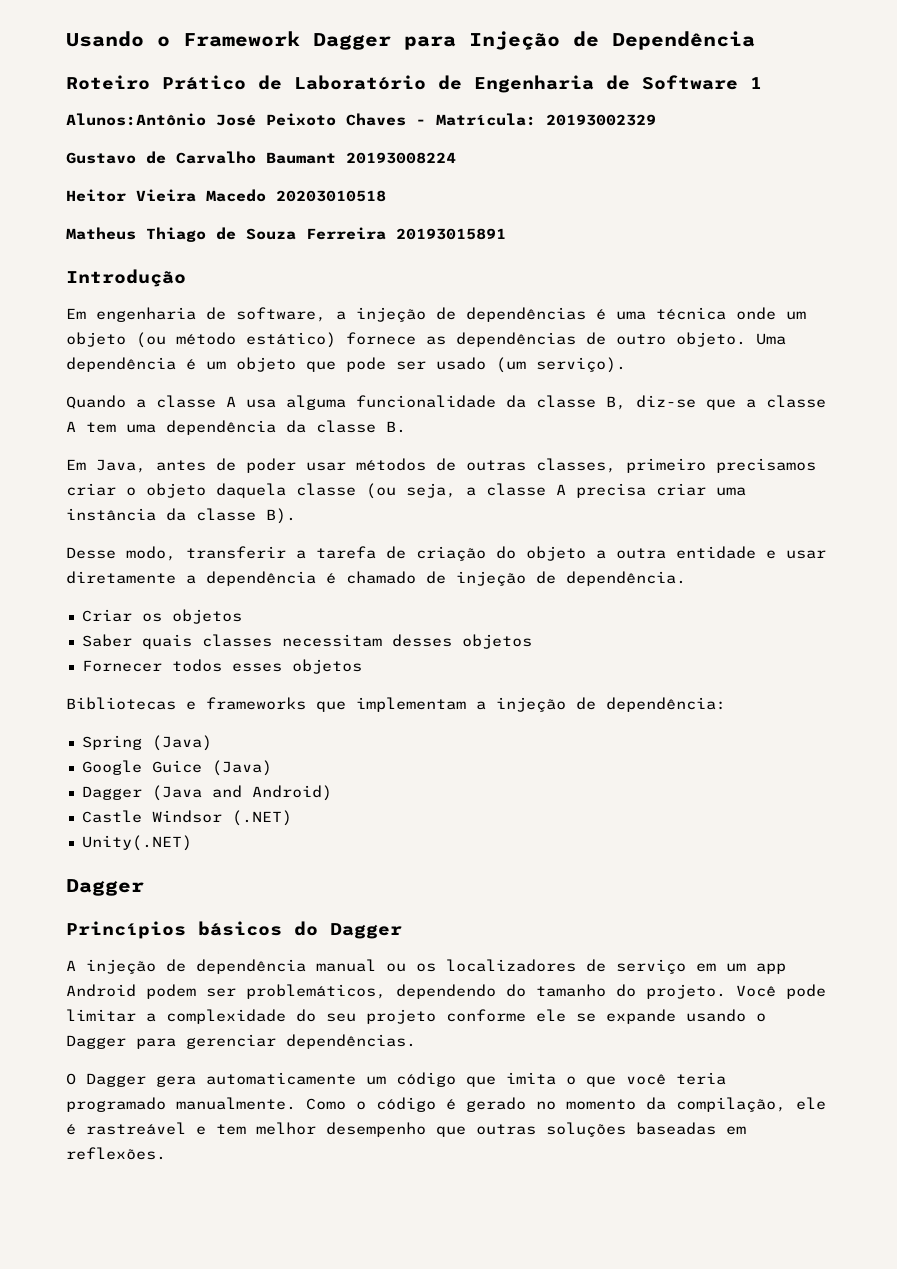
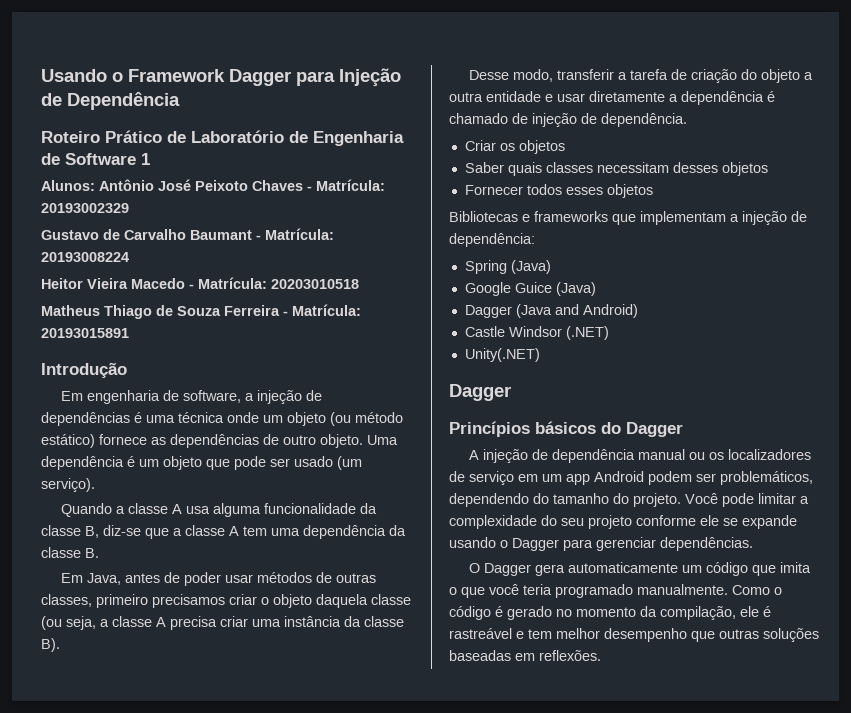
- Alunos:Antônio José Peixoto Chaves - Matrícula: 20193002329
+ Alunos: Antônio José Peixoto Chaves - Matrícula: 20193002329
- Gustavo de Carvalho Baumant 20193008224
+ Gustavo de Carvalho Baumant - Matrícula: 20193008224
- Heitor Vieira Macedo 20203010518
+ Heitor Vieira Macedo - Matrícula: 20203010518
- Matheus Thiago de Souza Ferreira 20193015891
+ Matheus Thiago de Souza Ferreira - Matrícula: 20193015891

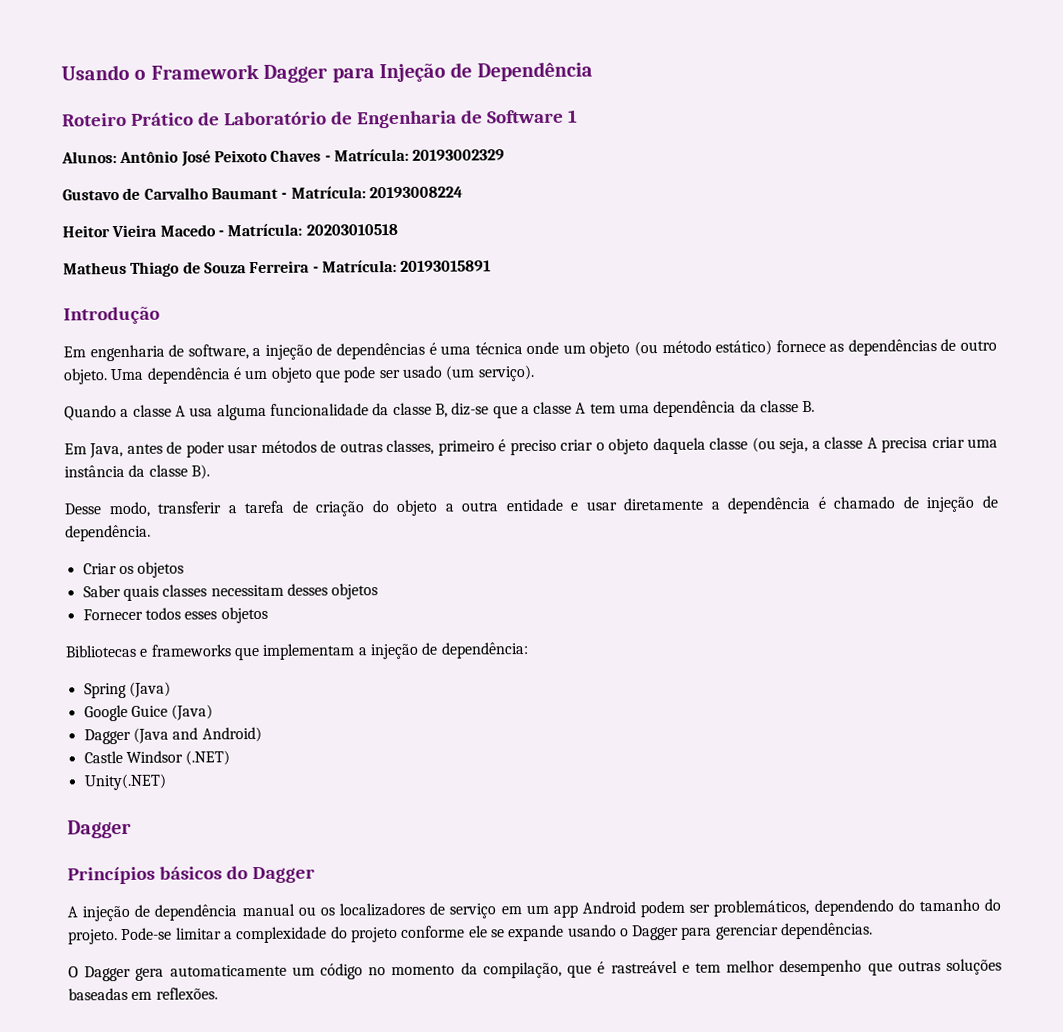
- Em Java, antes de poder usar métodos de outras classes, primeiro precisamos criar o objeto daquela classe (ou seja, a classe A precisa criar uma instância da classe B).
+ Em Java, antes de poder usar métodos de outras classes, primeiro é preciso criar o objeto daquela classe (ou seja, a classe A precisa criar uma instância da classe B).
- Você pode limitar a complexidade do seu projeto conforme ele se expande usando o Dagger para gerenciar dependências.
+ Pode-se limitar a complexidade do projeto conforme ele se expande usando o Dagger para gerenciar dependências.
- O Dagger gera automaticamente um código que imita o que você teria programado manualmente. Como o código é gerado no momento da compilação, ele é rastreável e tem melhor desempenho que outras soluções baseadas em reflexões.
+ O Dagger gera automaticamente um código no momento da compilação, que é rastreável e tem melhor desempenho que outras soluções baseadas em reflexões.

